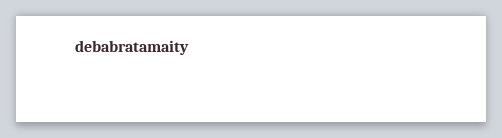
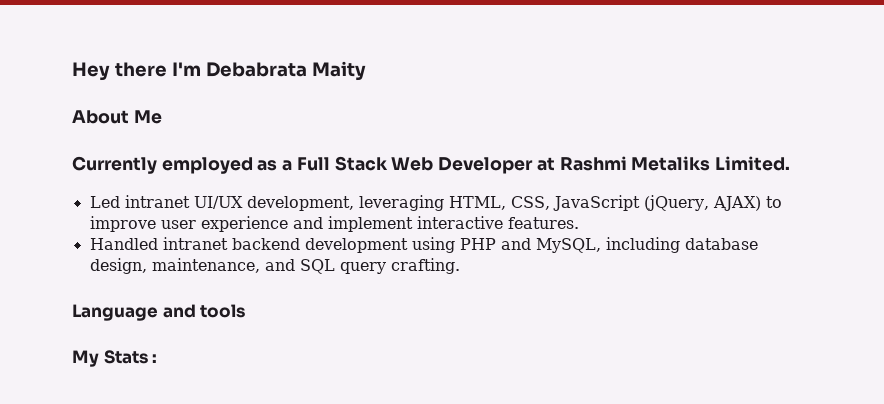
- debabratamaity
+ Hey there I'm Debabrata Maity
+ About Me
+ Currently employed as a Full Stack Web Developer at Rashmi Metaliks Limited.
+ Led intranet UI/UX development, leveraging HTML, CSS, JavaScript (jQuery, AJAX) to improve user experience and implement interactive features.
+ Handled intranet backend development using PHP and MySQL, including database design, maintenance, and SQL query crafting.
+ Language and tools
+ My Stats :

